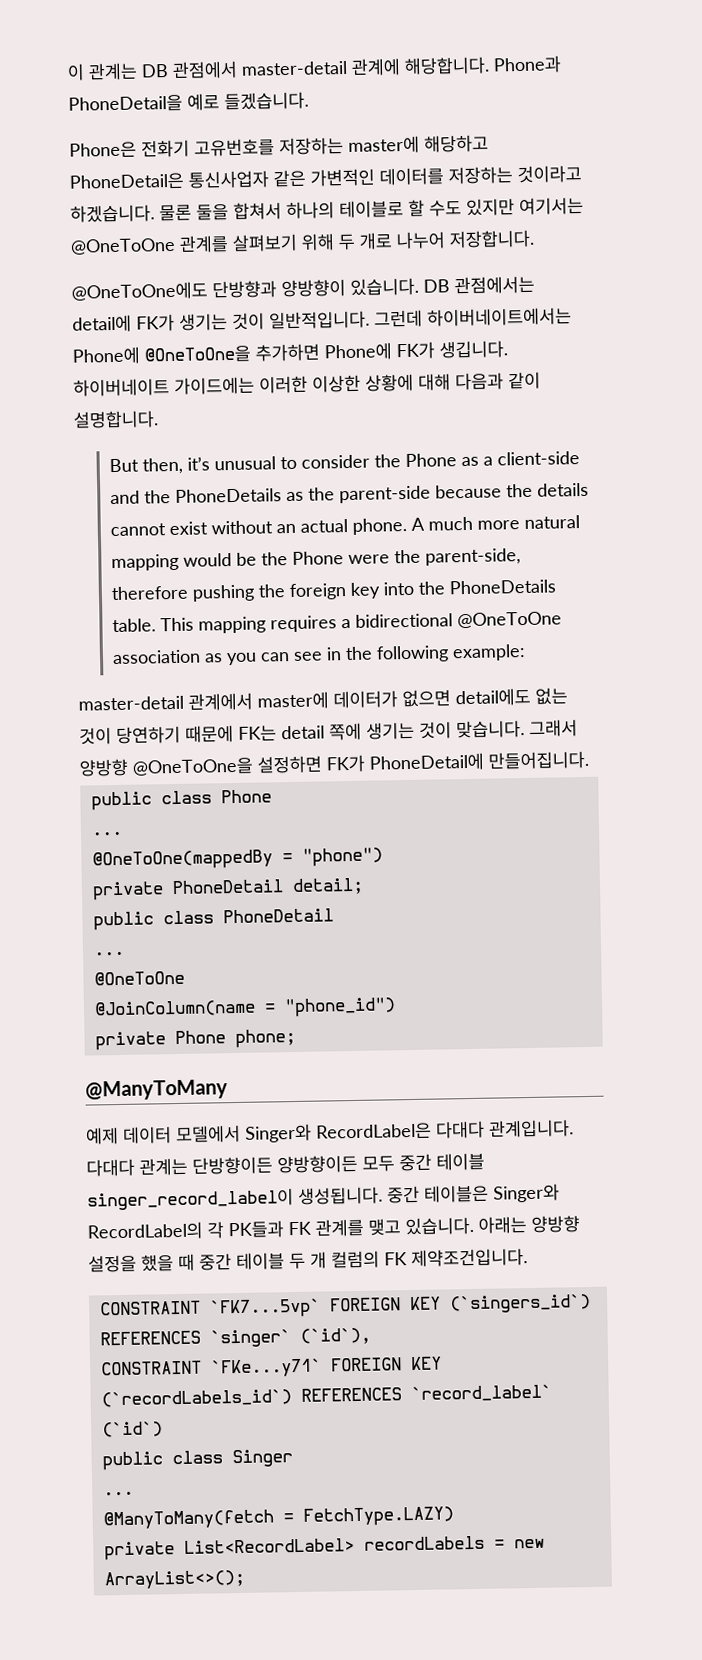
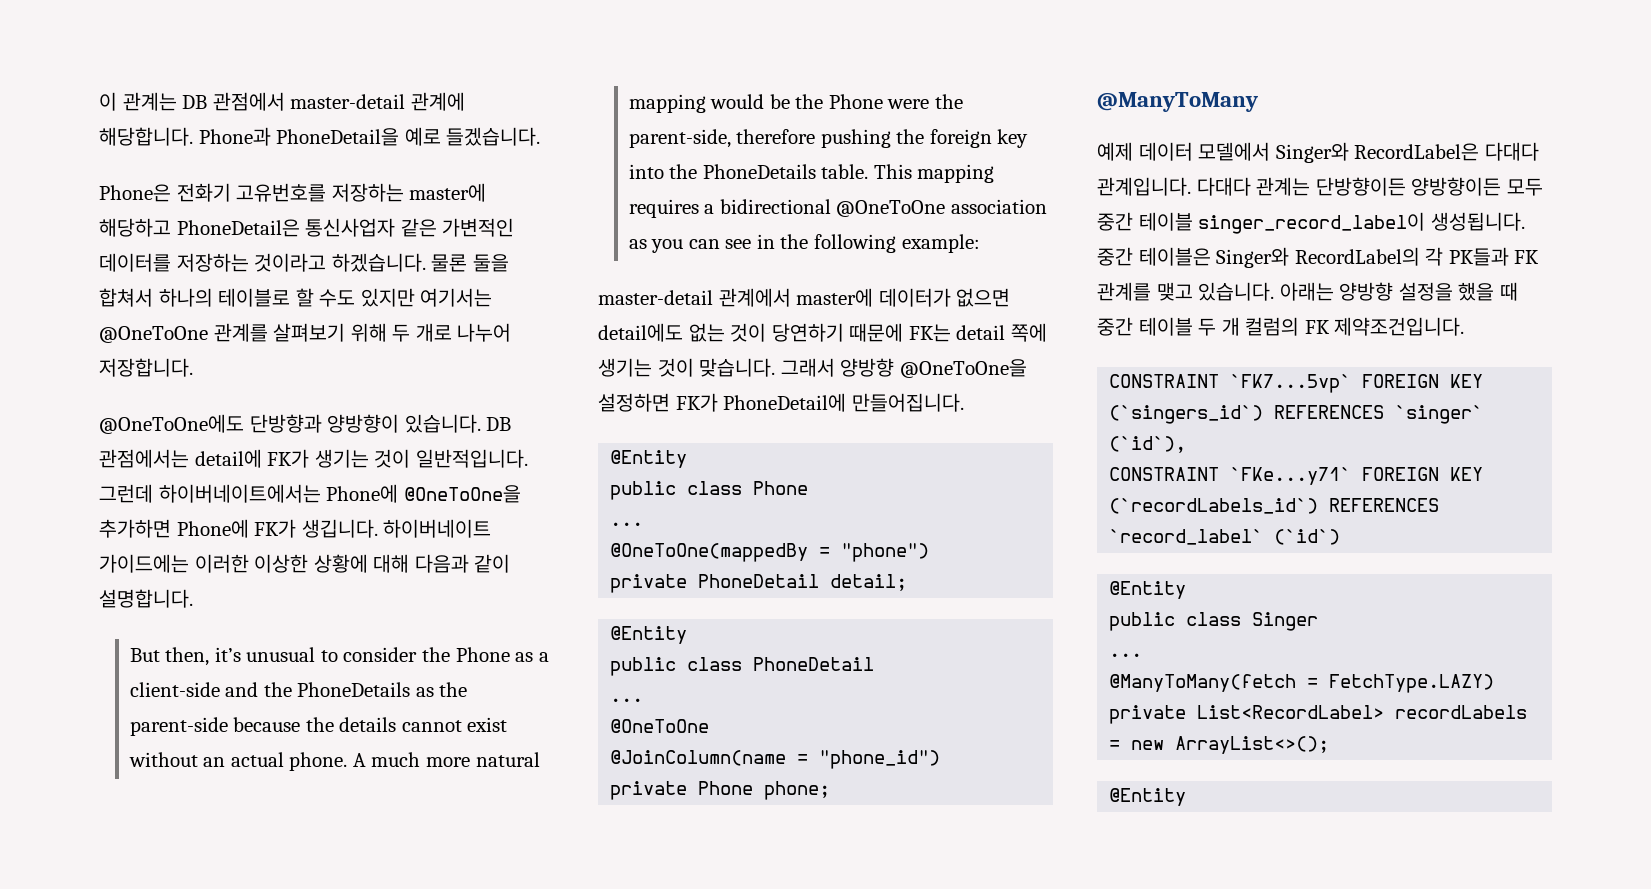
  그래서 양방향 @OneToOne을 설정하면 FK가 PhoneDetail에 만들어집니다.
+ @Entity
  private PhoneDetail detail;
+ @Entity
  CONSTRAINT `FKe...y71` FOREIGN KEY (`recordLabels_id`) REFERENCES `record_label` (`id`)
+ @Entity
  private List<RecordLabel> recordLabels = new ArrayList<>();
+ @Entity

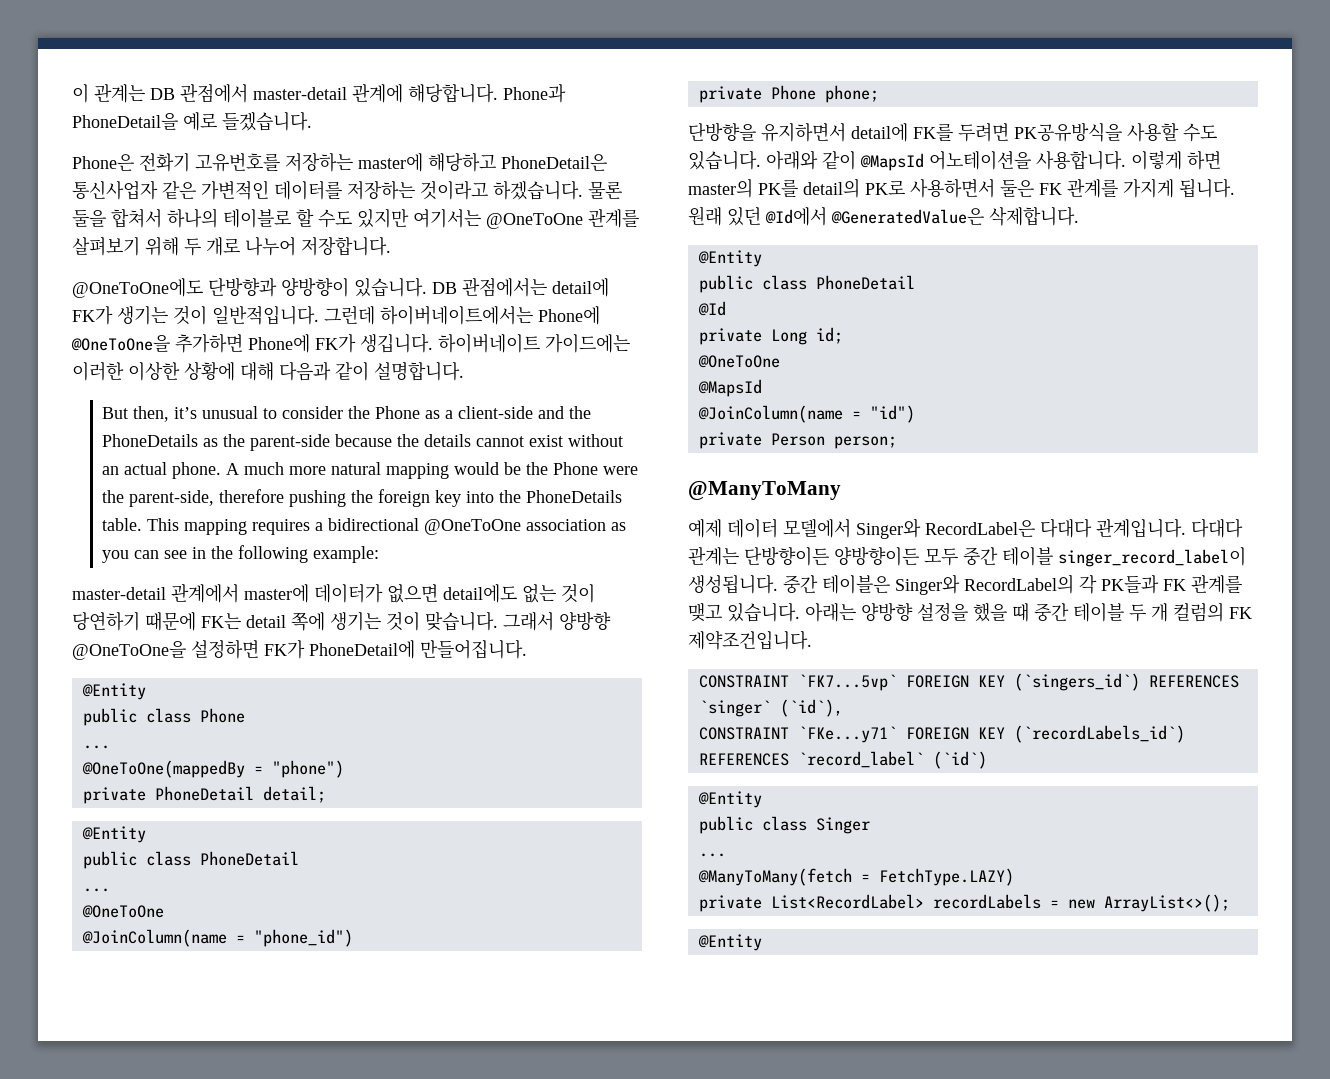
+ 단방향을 유지하면서 detail에 FK를 두려면 PK공유방식을 사용할 수도 있습니다. 아래와 같이 @MapsId 어노테이션을 사용합니다. 이렇게 하면 master의 PK를 detail의 PK로 사용하면서 둘은 FK 관계를 가지게 됩니다. 원래 있던 @Id에서 @GeneratedValue은 삭제합니다.
+ @Entity
+ public class PhoneDetail
+ @Id
+ private Long id;
+ @OneToOne
+ @MapsId
+ @JoinColumn(name = "id")
+ private Person person;

